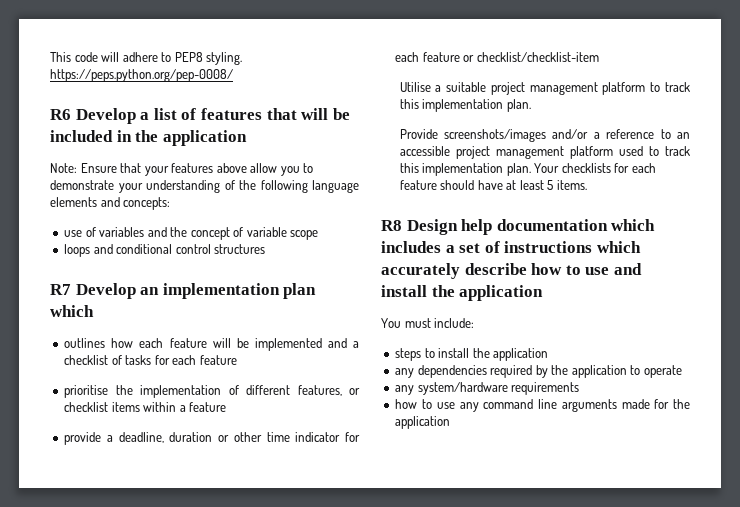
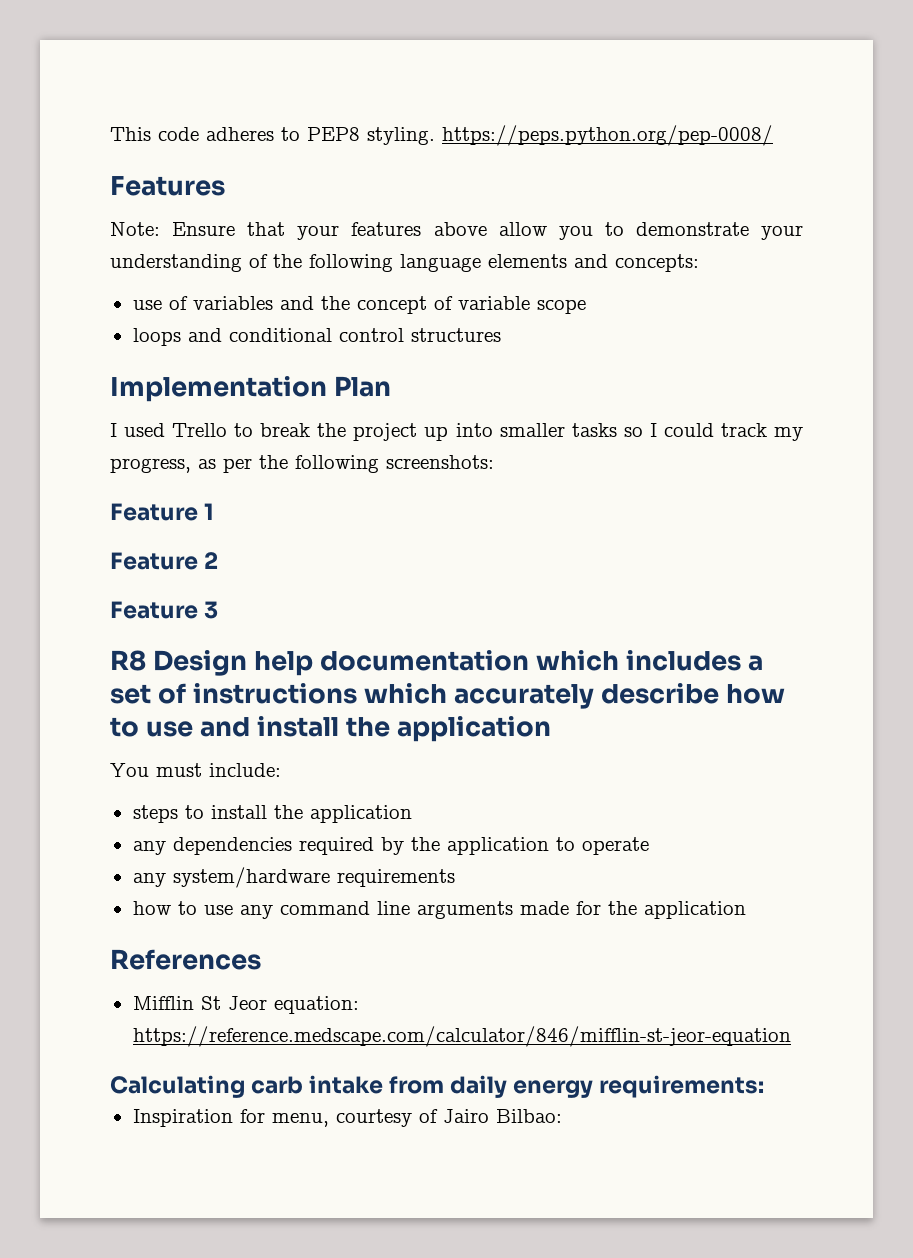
- This code will adhere to PEP8 styling. https://peps.python.org/pep-0008/
+ This code adheres to PEP8 styling. https://peps.python.org/pep-0008/
- R6 Develop a list of features that will be included in the application
+ Features
- R7 Develop an implementation plan which
- outlines how each feature will be implemented and a checklist of tasks for each feature
- prioritise the implementation of different features, or checklist items within a feature
- provide a deadline, duration or other time indicator for each feature or checklist/checklist-item
- Utilise a suitable project management platform to track this implementation plan.
- Provide screenshots/images and/or a reference to an accessible project management platform used to track this implementation plan. Your checklists for each feature should have at least 5 items.
+ Implementation Plan
+ I used Trello to break the project up into smaller tasks so I could track my progress, as per the following screenshots:
+ Feature 1
+ Feature 2
+ Feature 3
+ References
+ Mifflin St Jeor equation: https://reference.medscape.com/calculator/846/mifflin-st-jeor-equation
+ Calculating carb intake from daily energy requirements:
+ Inspiration for menu, courtesy of Jairo Bilbao:

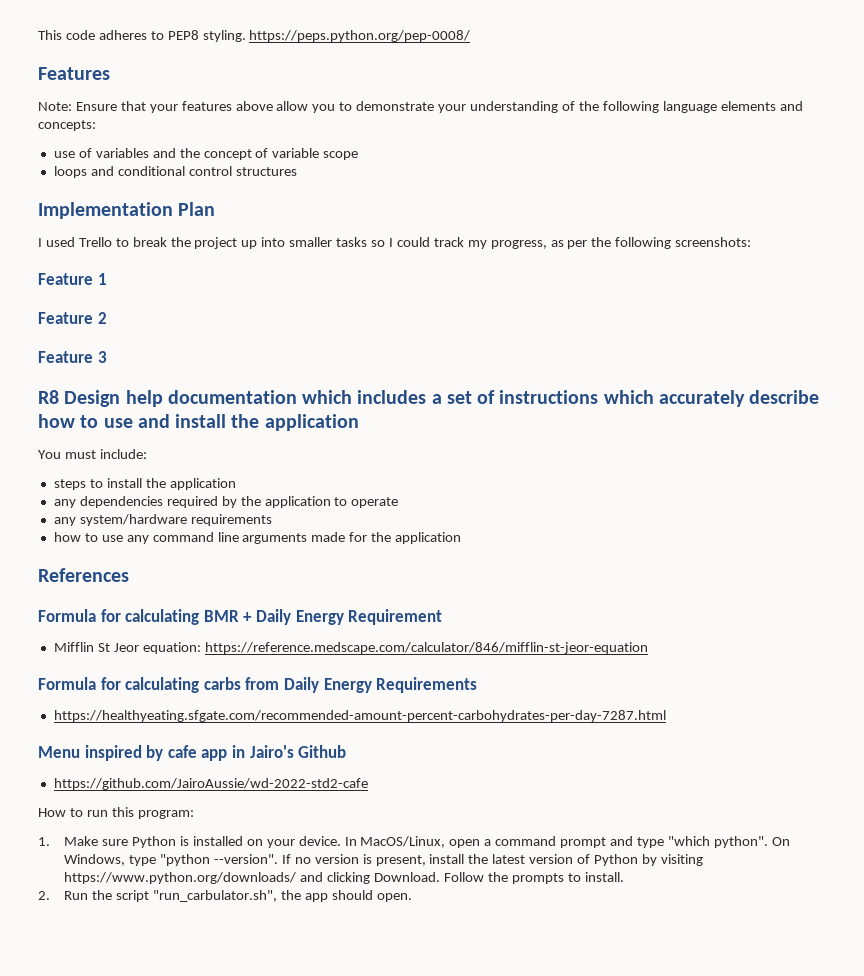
+ Formula for calculating BMR + Daily Energy Requirement
- Calculating carb intake from daily energy requirements:
- Inspiration for menu, courtesy of Jairo Bilbao:
+ Formula for calculating carbs from Daily Energy Requirements
+ https://healthyeating.sfgate.com/recommended-amount-percent-carbohydrates-per-day-7287.html
+ Menu inspired by cafe app in Jairo's Github
+ https://github.com/JairoAussie/wd-2022-std2-cafe
+ How to run this program:
+ 1. Make sure Python is installed on your device. In MacOS/Linux, open a command prompt and type "which python". On Windows, type "python --version". If no version is present, install the latest version of Python by visiting https://www.python.org/downloads/ and clicking Download. Follow the prompts to install.
+ 2. Run the script "run_carbulator.sh", the app should open.

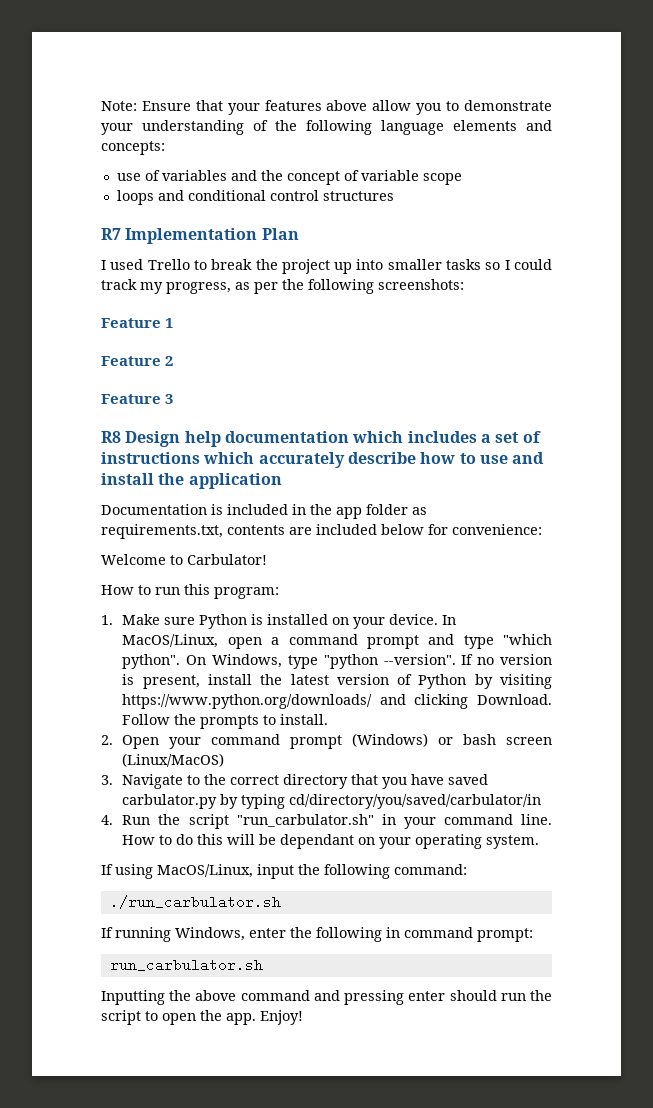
- This code adheres to PEP8 styling. https://peps.python.org/pep-0008/
- Features
- Implementation Plan
+ R7 Implementation Plan
- You must include:
- steps to install the application
- any dependencies required by the application to operate
- any system/hardware requirements
- how to use any command line arguments made for the application
- References
- Formula for calculating BMR + Daily Energy Requirement
- Mifflin St Jeor equation: https://reference.medscape.com/calculator/846/mifflin-st-jeor-equation
- Formula for calculating carbs from Daily Energy Requirements
- https://healthyeating.sfgate.com/recommended-amount-percent-carbohydrates-per-day-7287.html
- Menu inspired by cafe app in Jairo's Github
- https://github.com/JairoAussie/wd-2022-std2-cafe
+ Documentation is included in the app folder as requirements.txt, contents are included below for convenience:
+ Welcome to Carbulator!
- 2. Run the script "run_carbulator.sh", the app should open.
+ 2. Open your command prompt (Windows) or bash screen (Linux/MacOS)
+ 3. Navigate to the correct directory that you have saved carbulator.py by typing cd/directory/you/saved/carbulator/in
+ 4. Run the script "run_carbulator.sh" in your command line. How to do this will be dependant on your operating system.
+ If using MacOS/Linux, input the following command:
+ ./run_carbulator.sh
+ If running Windows, enter the following in command prompt:
+ run_carbulator.sh
+ Inputting the above command and pressing enter should run the script to open the app. Enjoy!

